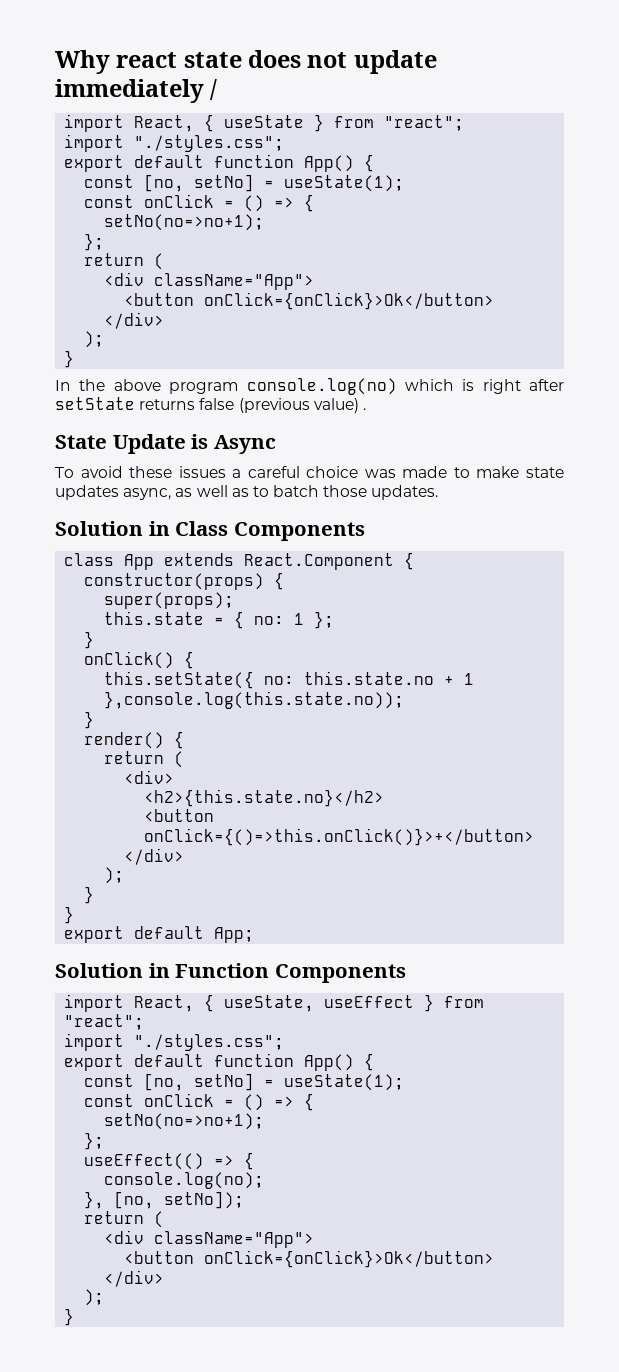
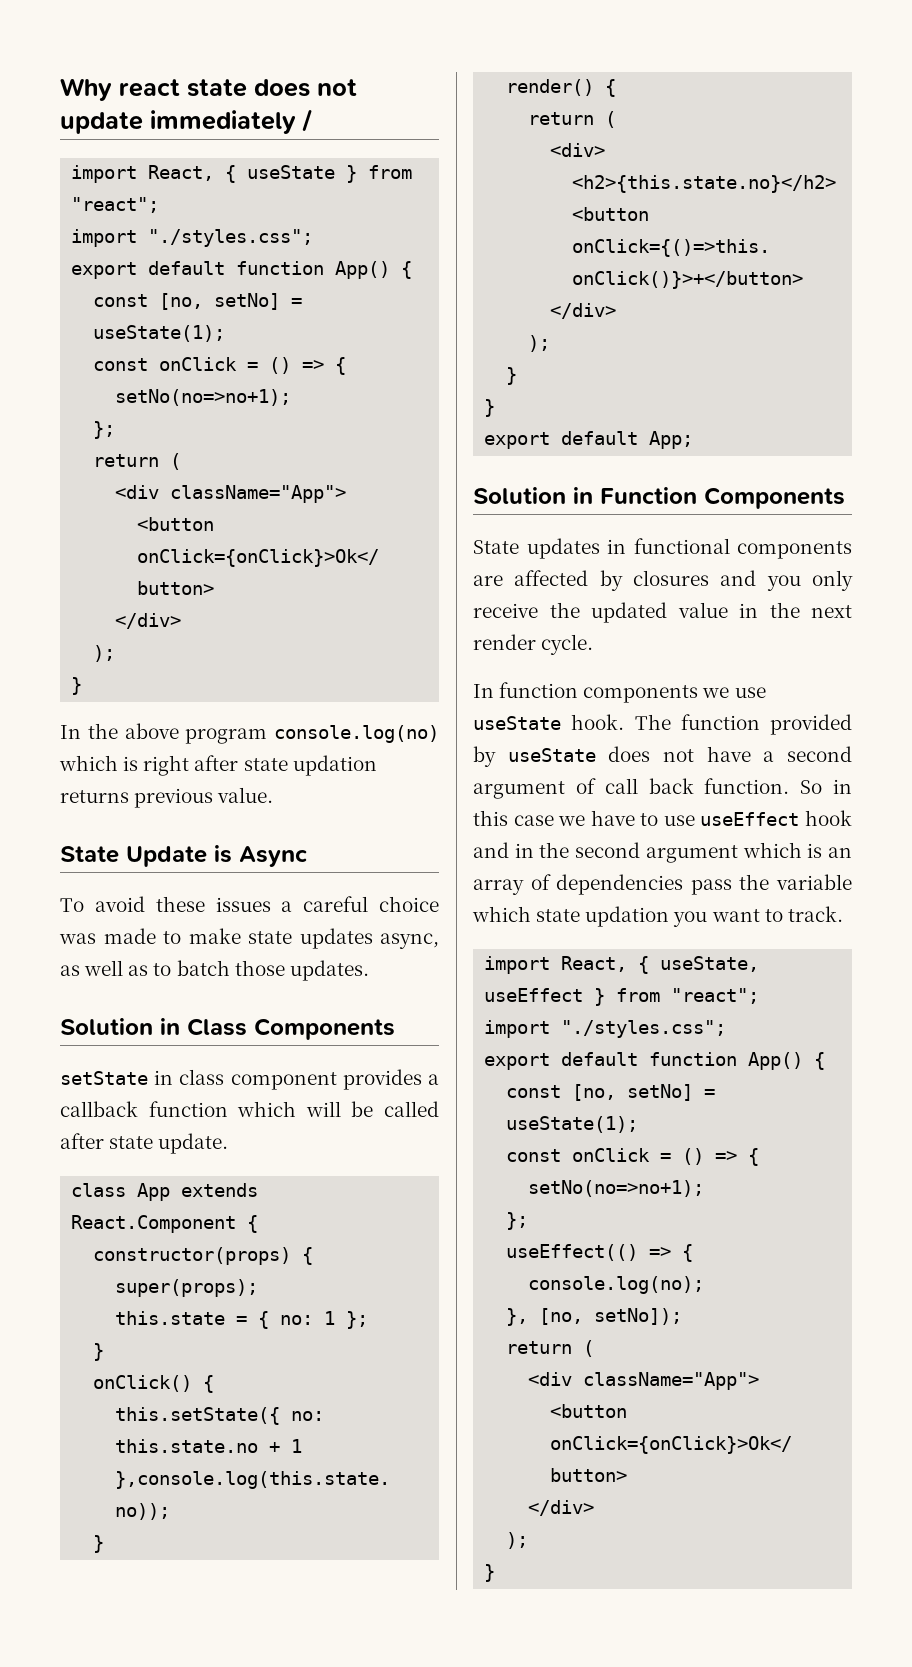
- In the above program console.log(no) which is right after setState returns false (previous value) .
+ In the above program console.log(no) which is right after state updation returns previous value.
+ setState in class component provides a callback function which will be called after state update.
+ State updates in functional components are affected by closures and you only receive the updated value in the next render cycle.
+ In function components we use useState hook. The function provided by useState does not have a second argument of call back function. So in this case we have to use useEffect hook and in the second argument which is an array of dependencies pass the variable which state updation you want to track.

